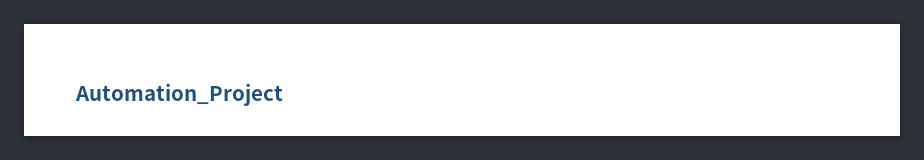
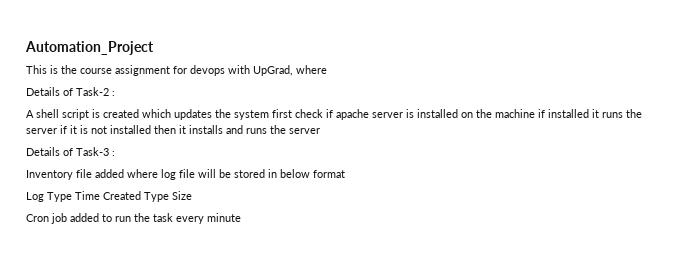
+ This is the course assignment for devops with UpGrad, where
+ Details of Task-2 :
+ A shell script is created which updates the system first check if apache server is installed on the machine if installed it runs the server if it is not installed then it installs and runs the server
+ Details of Task-3 :
+ Inventory file added where log file will be stored in below format
+ Log Type Time Created Type Size
+ Cron job added to run the task every minute

